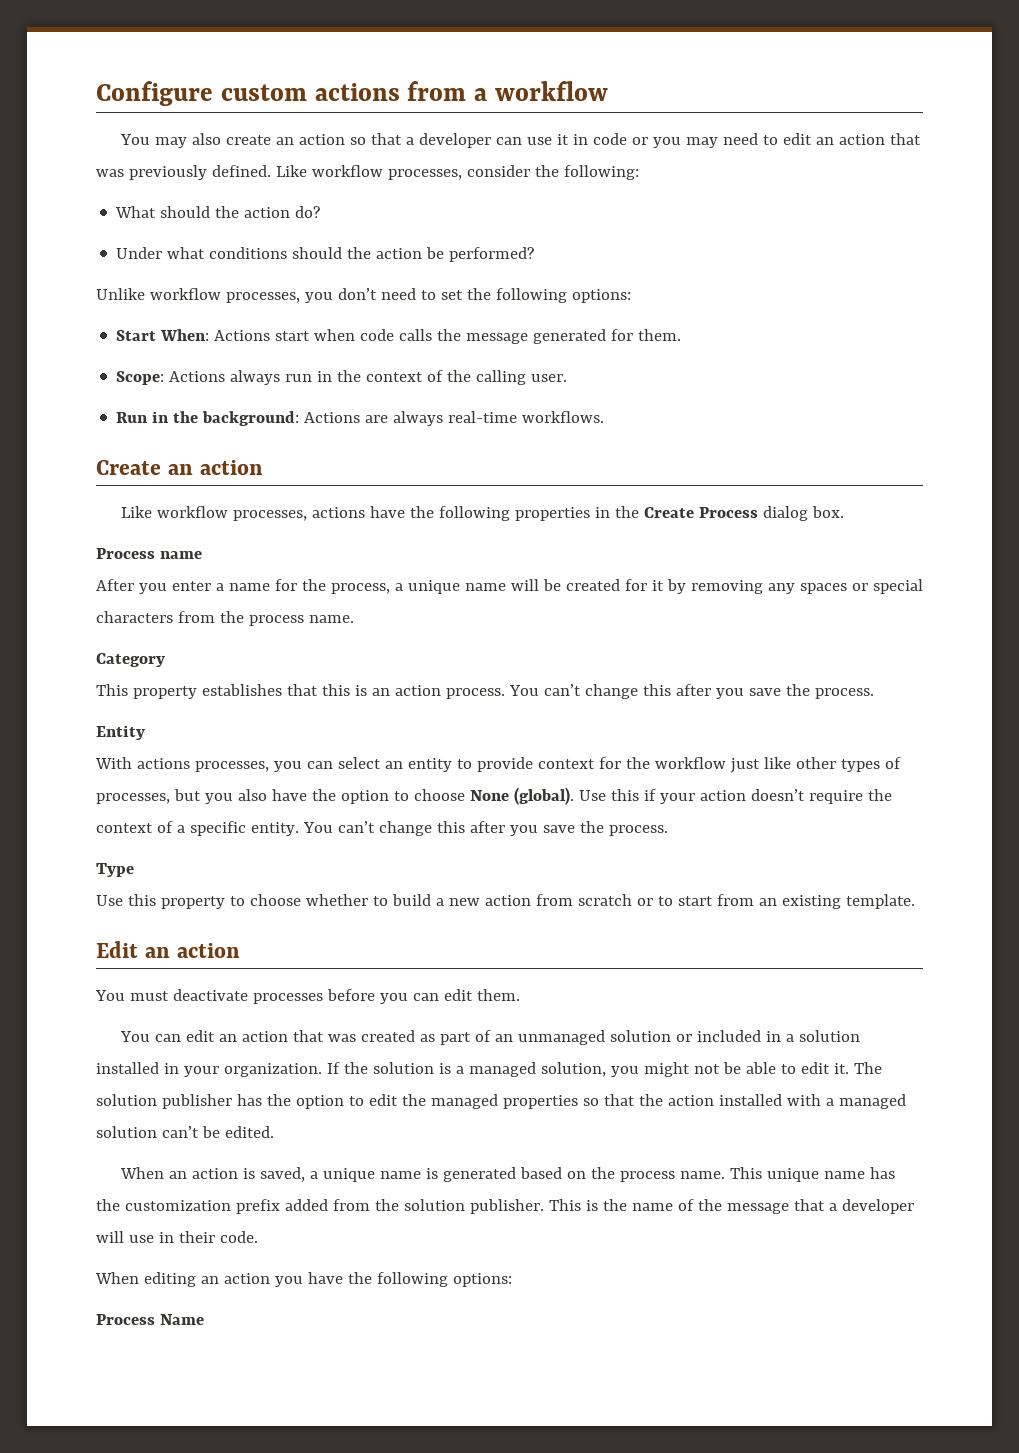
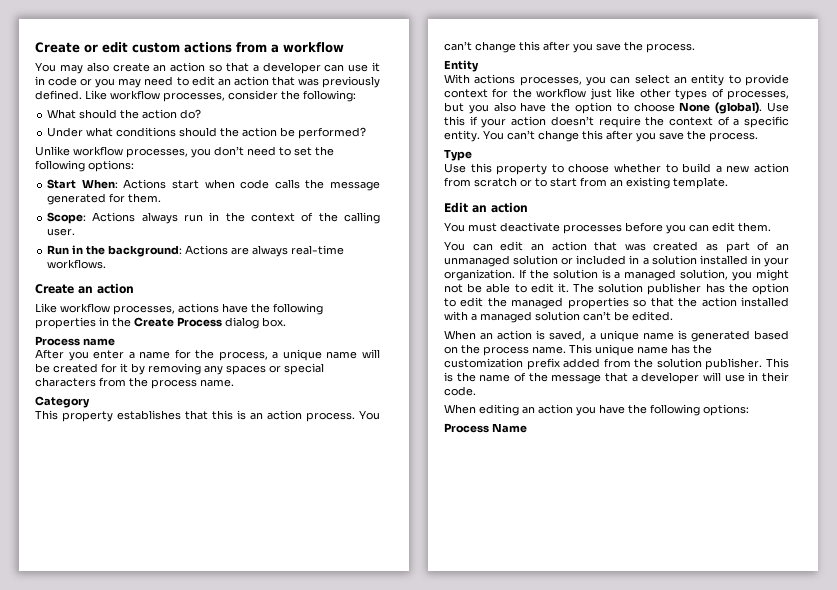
- Configure custom actions from a workflow
+ Create or edit custom actions from a workflow

